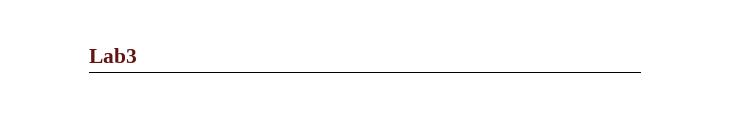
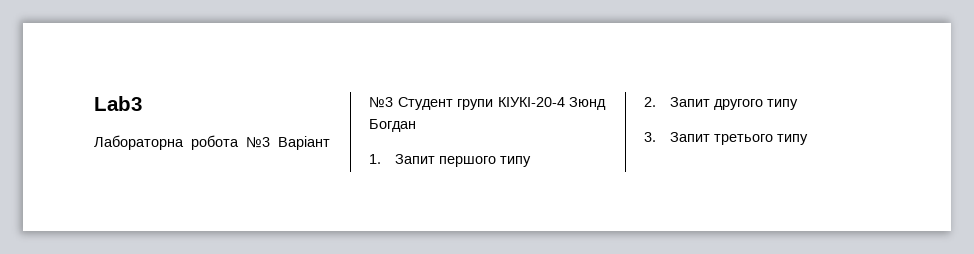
+ Лабораторна робота №3 Варіант №3 Студент групи КІУКІ-20-4 Зюнд Богдан
+ 1. Запит першого типу
+ 2. Запит другого типу
+ 3. Запит третього типу

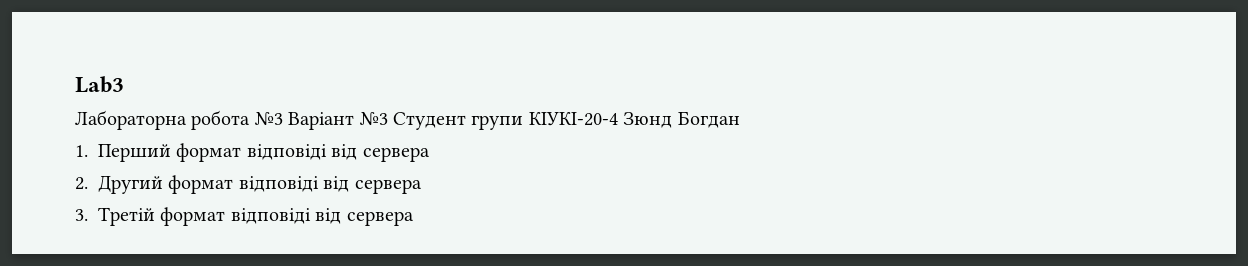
- 1. Запит першого типу
- 2. Запит другого типу
- 3. Запит третього типу
+ 1. Перший формат відповіді від сервера
+ 2. Другий формат відповіді від сервера
+ 3. Третій формат відповіді від сервера

